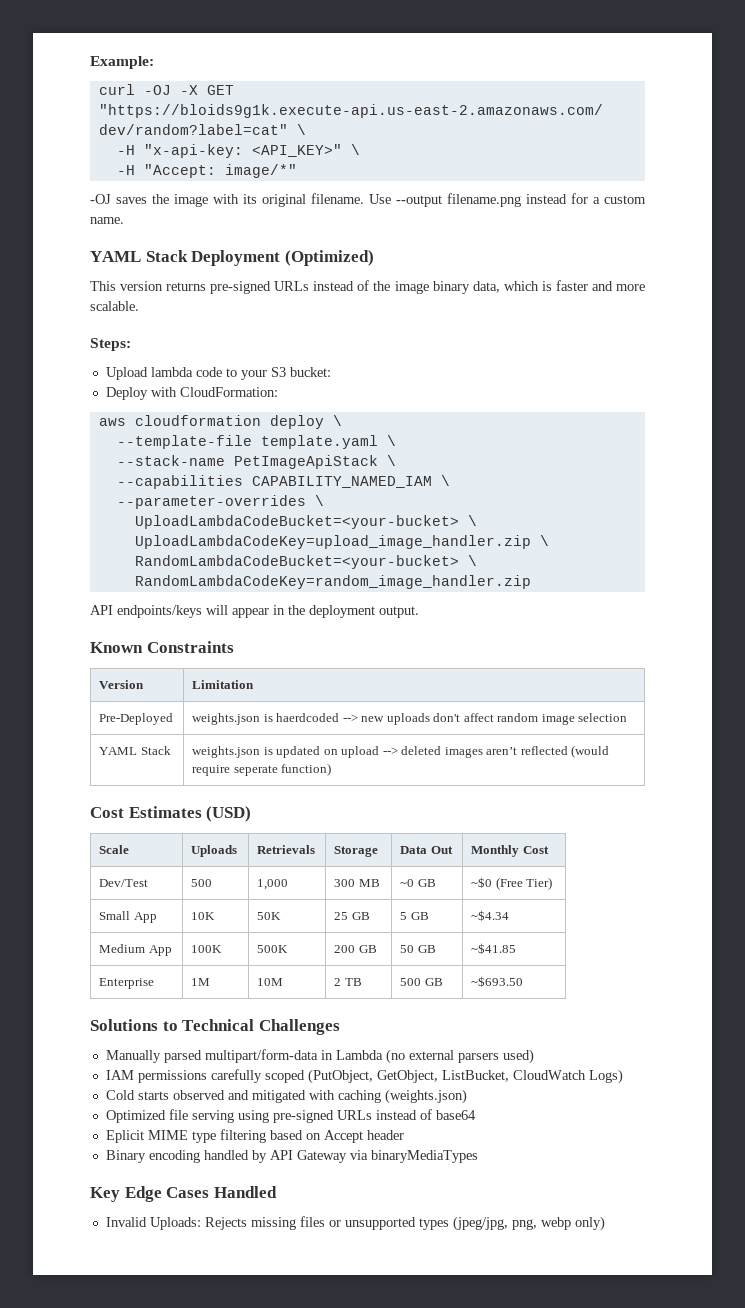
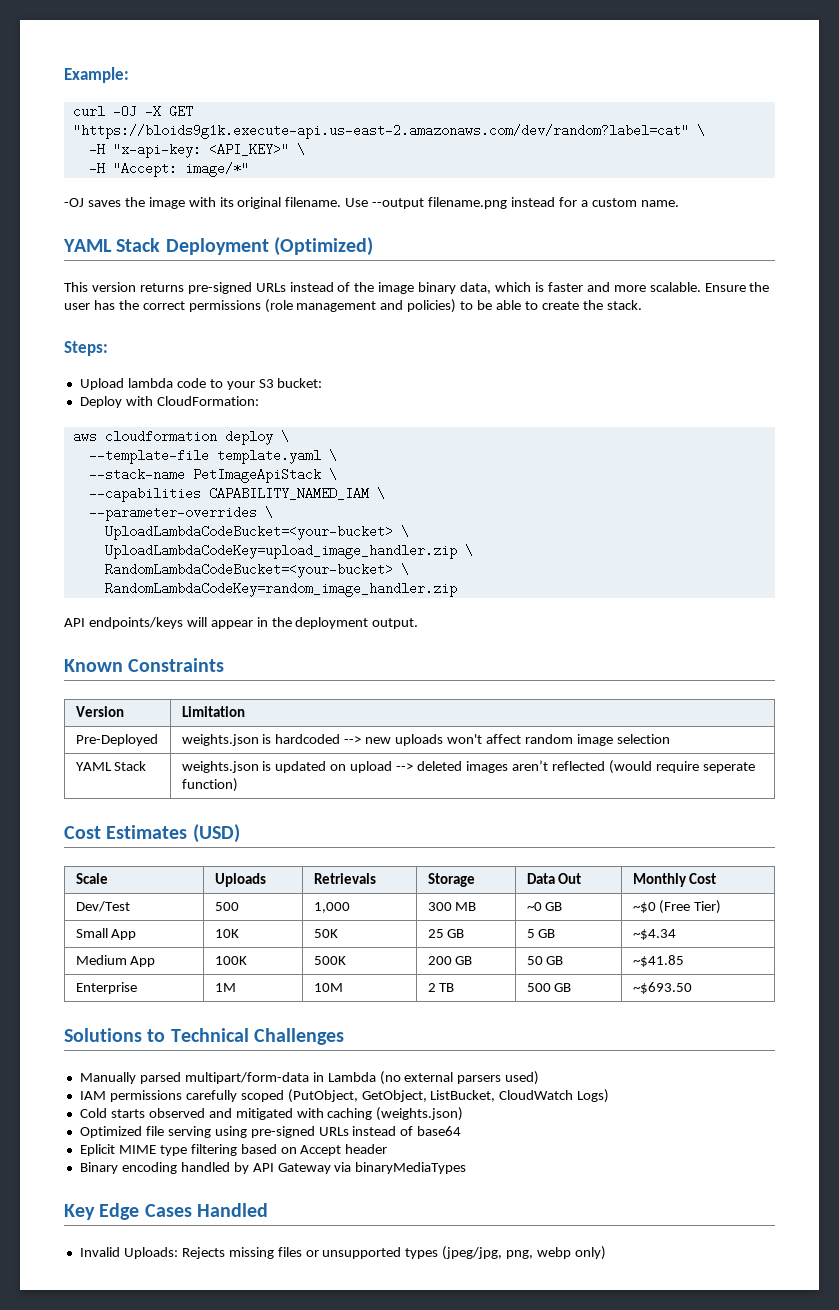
+ Ensure the user has the correct permissions (role management and policies) to be able to create the stack.
- Pre-Deployed | weights.json is haerdcoded --> new uploads don't affect random image selection
+ Pre-Deployed | weights.json is hardcoded --> new uploads won't affect random image selection

